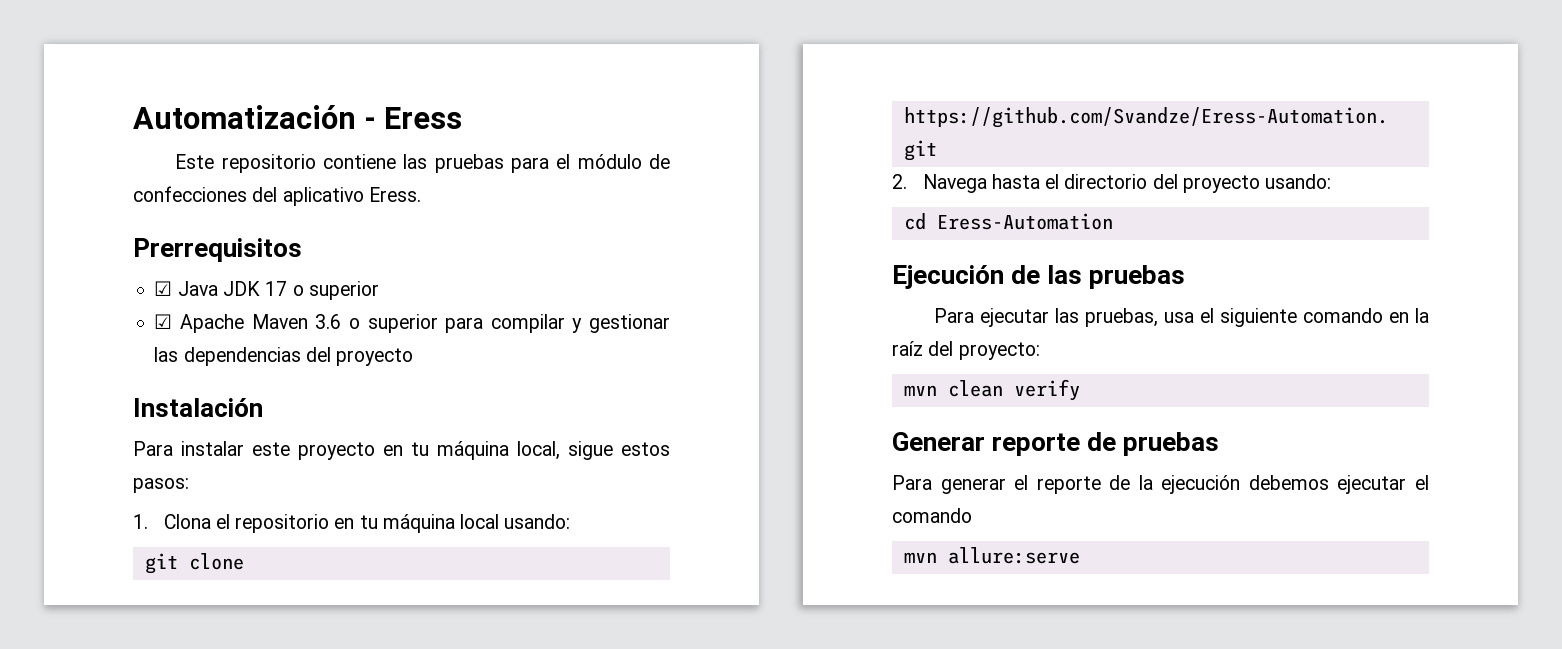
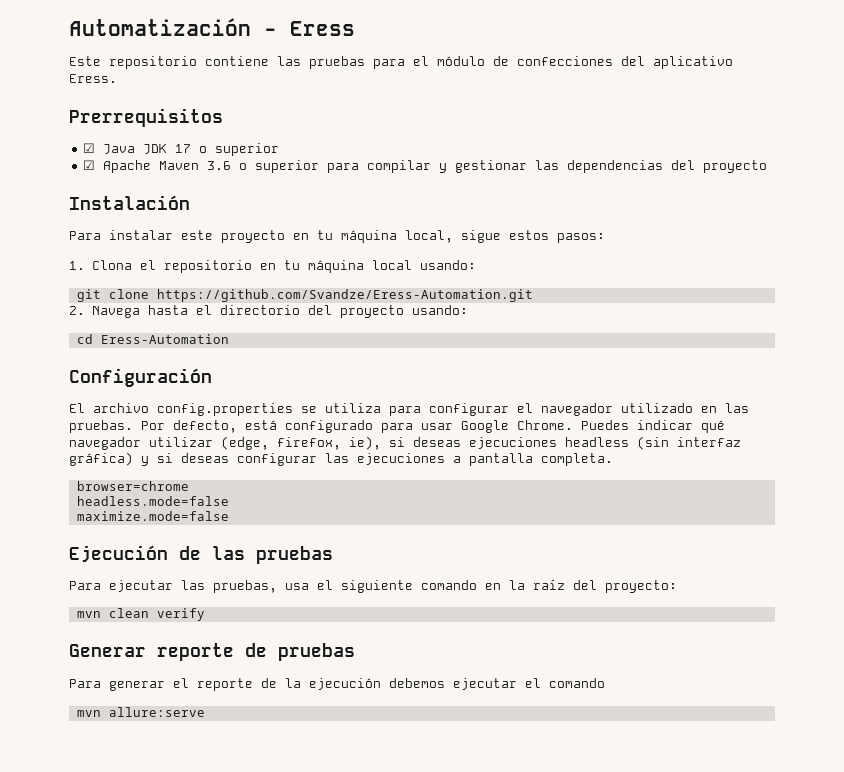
+ Configuración
+ El archivo config.properties se utiliza para configurar el navegador utilizado en las pruebas. Por defecto, está configurado para usar Google Chrome. Puedes indicar qué navegador utilizar (edge, firefox, ie), si deseas ejecuciones headless (sin interfaz gráfica) y si deseas configurar las ejecuciones a pantalla completa.
+ browser=chrome
+ headless.mode=false
+ maximize.mode=false

